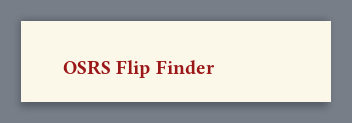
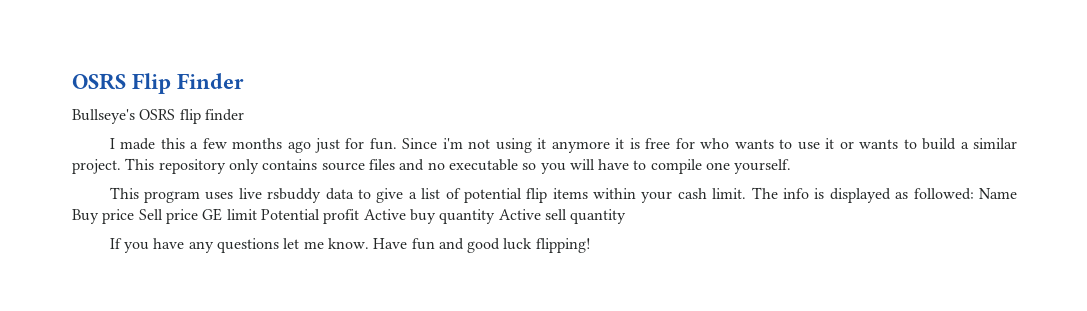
+ Bullseye's OSRS flip finder
+ I made this a few months ago just for fun. Since i'm not using it anymore it is free for who wants to use it or wants to build a similar project. This repository only contains source files and no executable so you will have to compile one yourself.
+ This program uses live rsbuddy data to give a list of potential flip items within your cash limit. The info is displayed as followed: Name Buy price Sell price GE limit Potential profit Active buy quantity Active sell quantity
+ If you have any questions let me know. Have fun and good luck flipping!

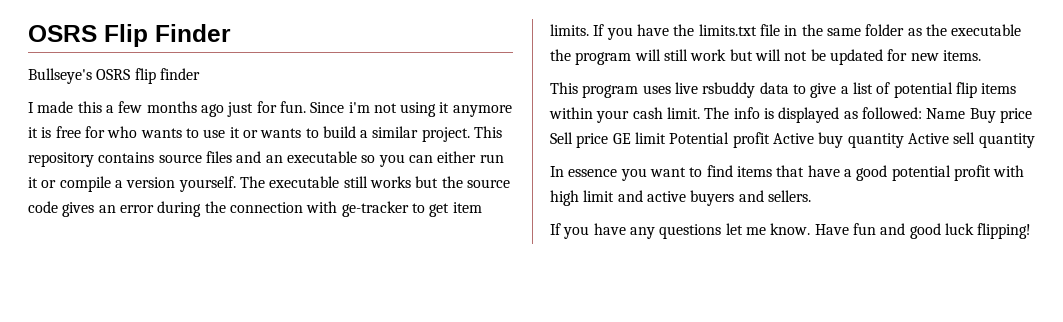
- This repository only contains source files and no executable so you will have to compile one yourself.
+ This repository contains source files and an executable so you can either run it or compile a version yourself. The executable still works but the source code gives an error during the connection with ge-tracker to get item limits. If you have the limits.txt file in the same folder as the executable the program will still work but will not be updated for new items.
+ In essence you want to find items that have a good potential profit with high limit and active buyers and sellers.

